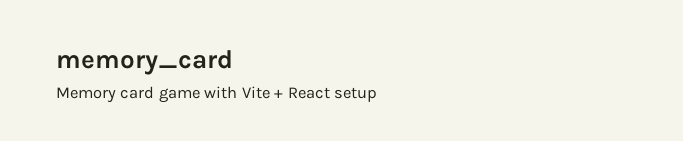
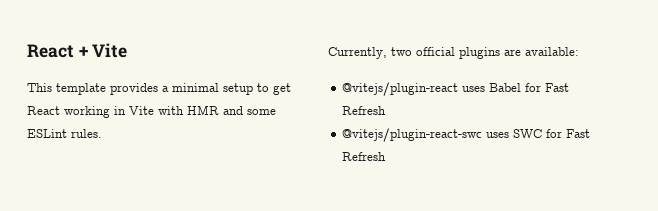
- memory_card
- Memory card game with Vite + React setup
+ React + Vite
+ This template provides a minimal setup to get React working in Vite with HMR and some ESLint rules.
+ Currently, two official plugins are available:
+ @vitejs/plugin-react uses Babel for Fast Refresh
+ @vitejs/plugin-react-swc uses SWC for Fast Refresh

